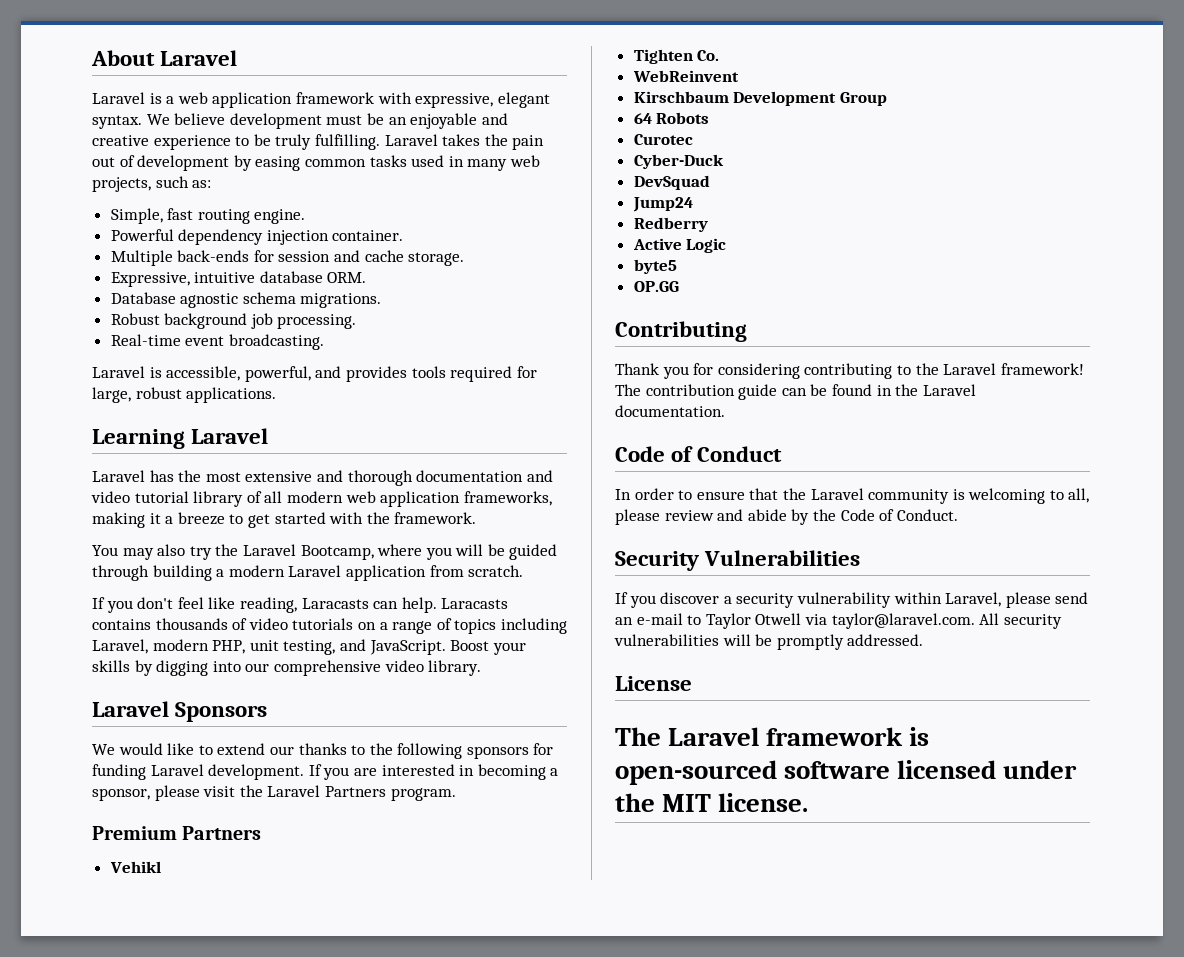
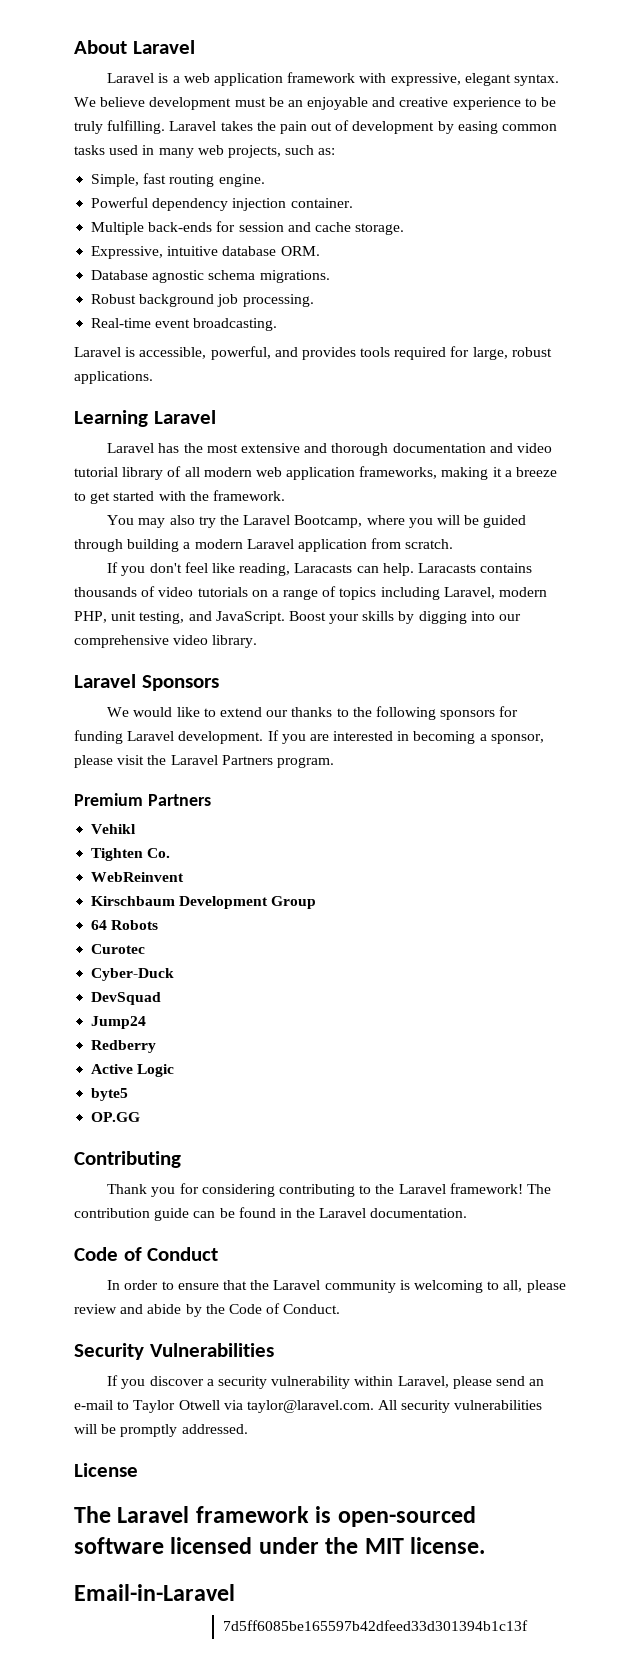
+ Email-in-Laravel
+ 7d5ff6085be165597b42dfeed33d301394b1c13f

